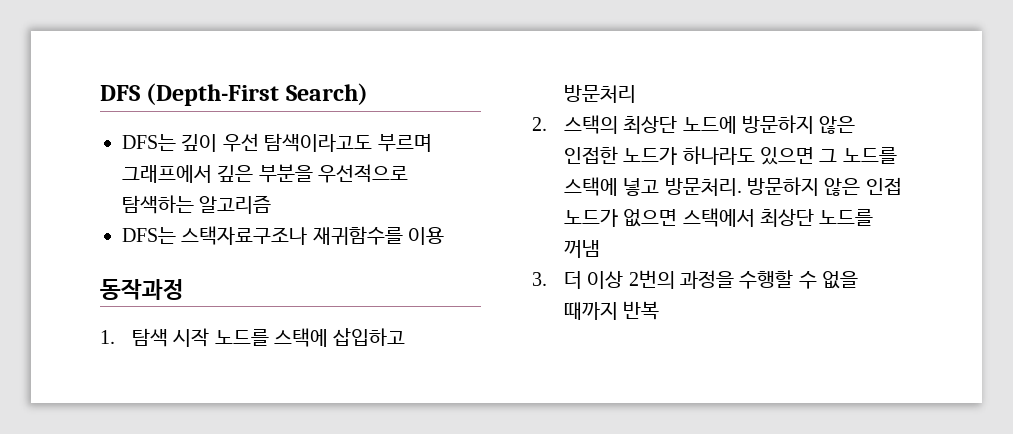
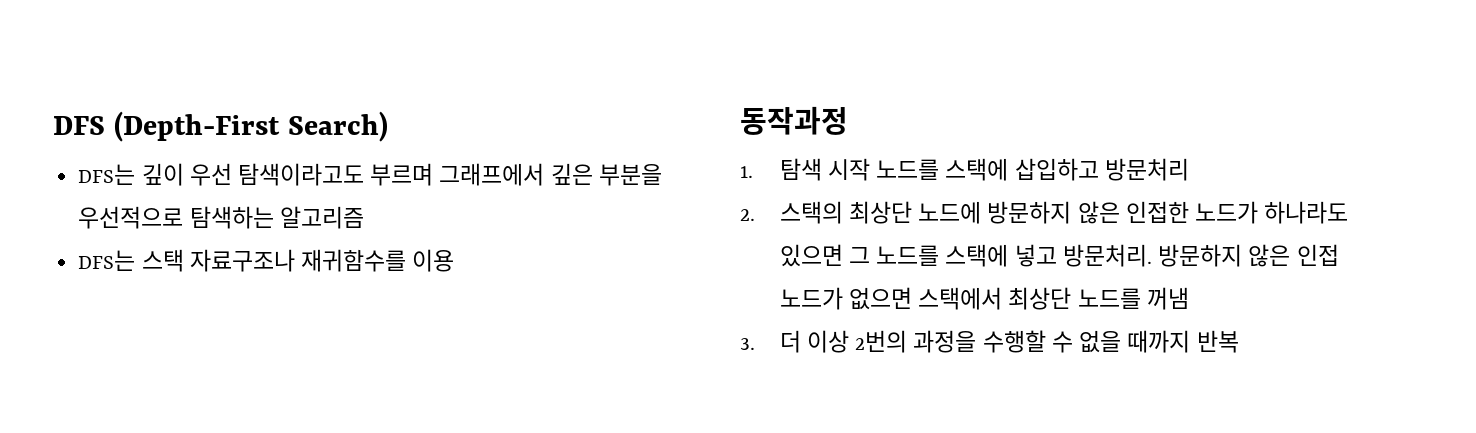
- DFS는 스택자료구조나 재귀함수를 이용
+ DFS는 스택 자료구조나 재귀함수를 이용

